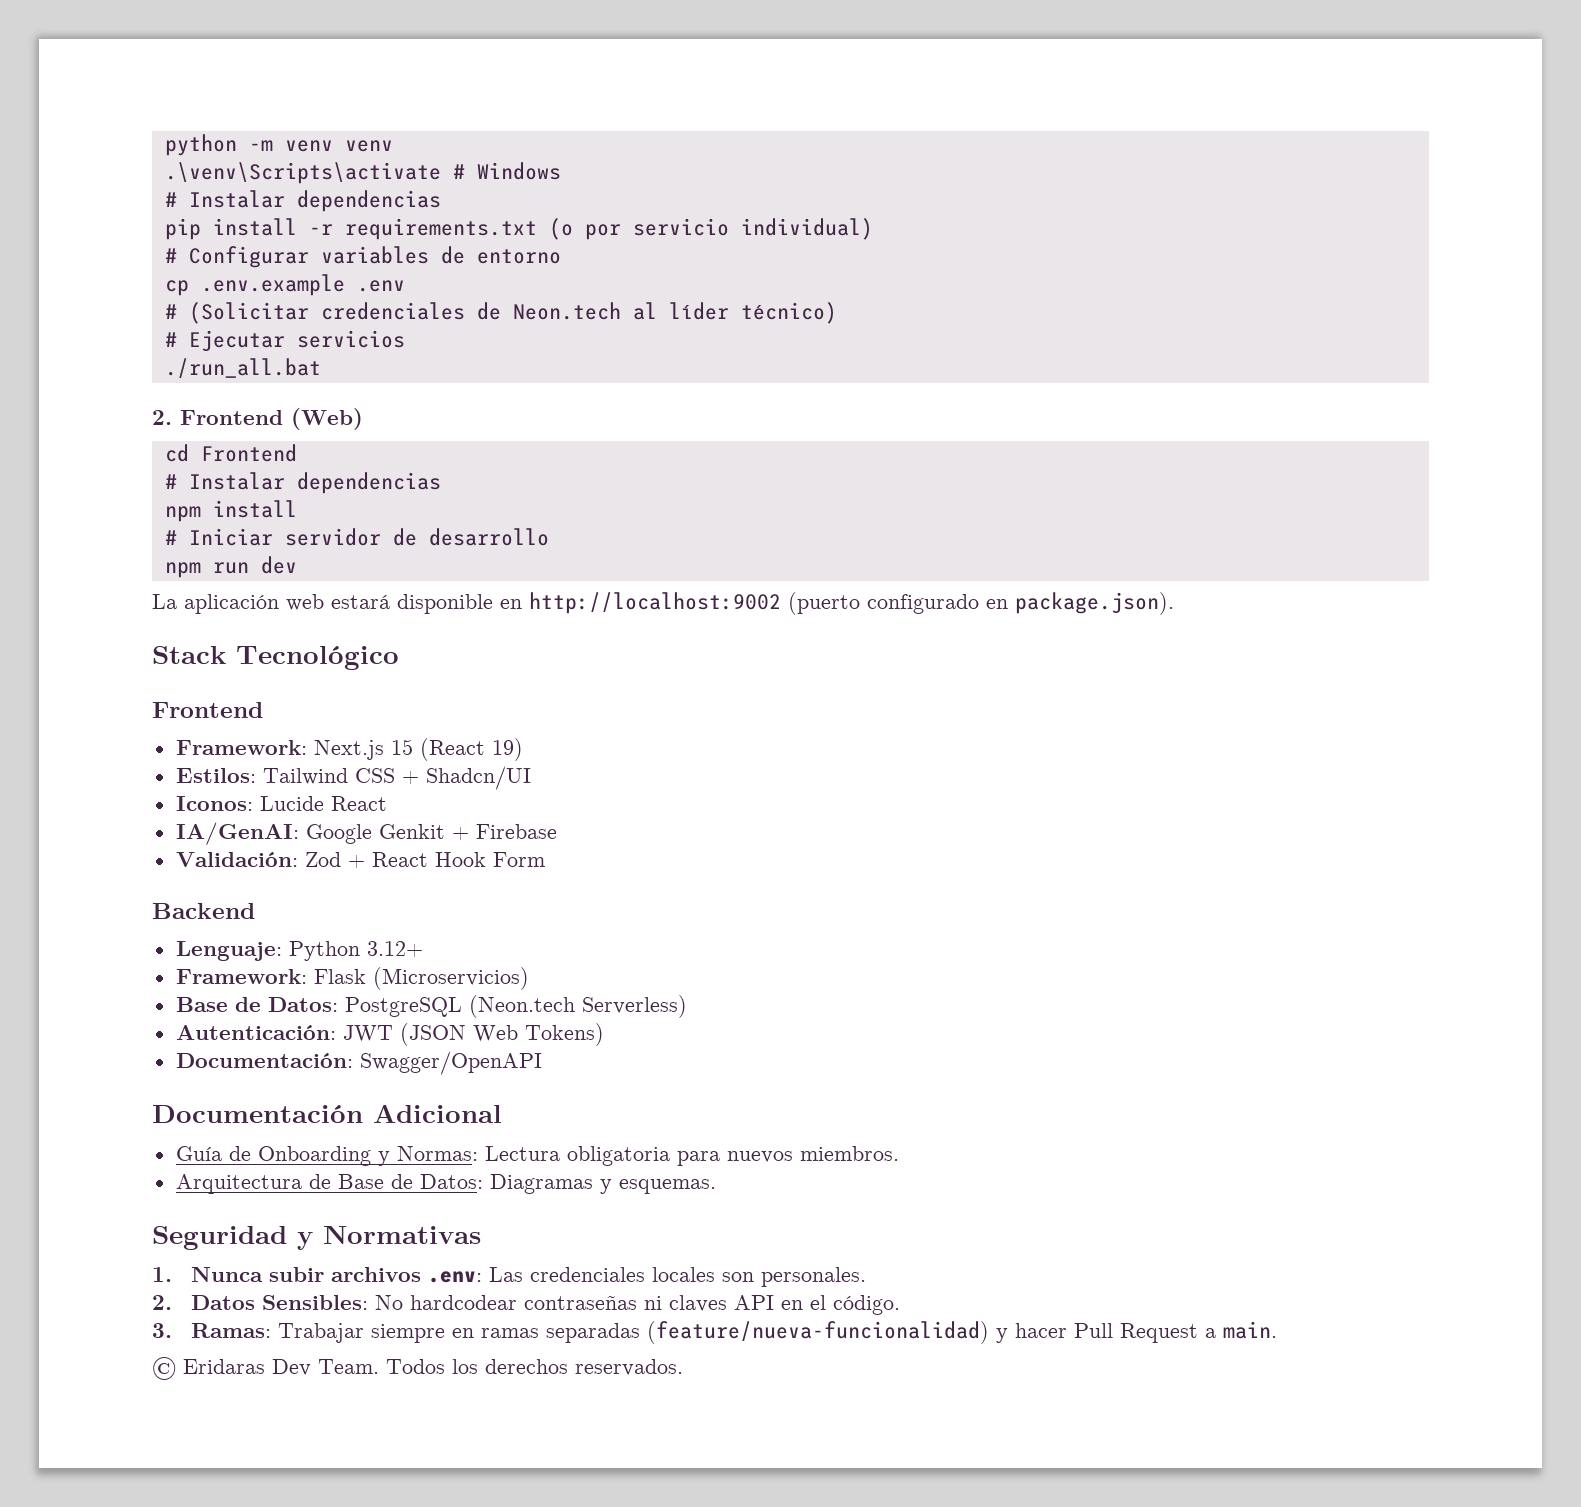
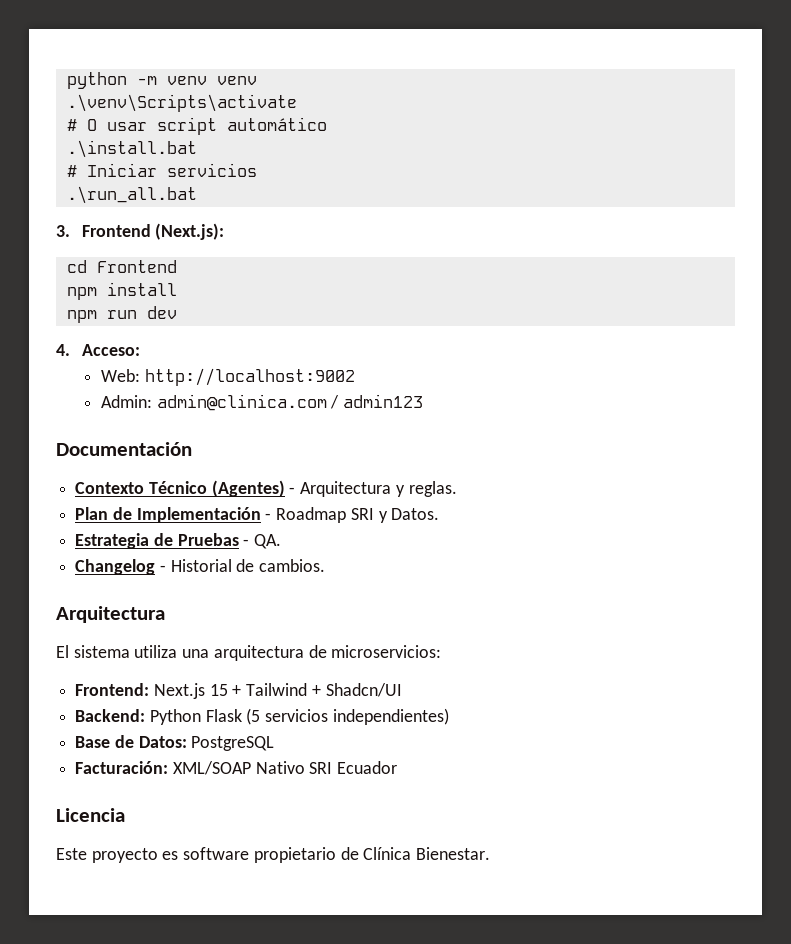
- .\venv\Scripts\activate # Windows
- # Instalar dependencias
- pip install -r requirements.txt (o por servicio individual)
- # Configurar variables de entorno
- cp .env.example .env
- # (Solicitar credenciales de Neon.tech al líder técnico)
- # Ejecutar servicios
- ./run_all.bat
- 2. Frontend (Web)
+ .\venv\Scripts\activate
+ # O usar script automático
+ .\install.bat
+ # Iniciar servicios
+ .\run_all.bat
+ 3. Frontend (Next.js):
  cd Frontend
- # Instalar dependencias
- # Iniciar servidor de desarrollo
  npm run dev
- La aplicación web estará disponible en http://localhost:9002 (puerto configurado en package.json).
- Stack Tecnológico
- Frontend
- Framework: Next.js 15 (React 19)
- Estilos: Tailwind CSS + Shadcn/UI
- Iconos: Lucide React
- IA/GenAI: Google Genkit + Firebase
- Validación: Zod + React Hook Form
- Backend
- Lenguaje: Python 3.12+
- Framework: Flask (Microservicios)
- Base de Datos: PostgreSQL (Neon.tech Serverless)
- Autenticación: JWT (JSON Web Tokens)
- Documentación: Swagger/OpenAPI
- Documentación Adicional
- Guía de Onboarding y Normas: Lectura obligatoria para nuevos miembros.
- Arquitectura de Base de Datos: Diagramas y esquemas.
- Seguridad y Normativas
- 1. Nunca subir archivos .env: Las credenciales locales son personales.
- 2. Datos Sensibles: No hardcodear contraseñas ni claves API en el código.
- 3. Ramas: Trabajar siempre en ramas separadas (feature/nueva-funcionalidad) y hacer Pull Request a main.
- © Eridaras Dev Team. Todos los derechos reservados.
+ 4. Acceso:
+ Web: http://localhost:9002
+ Admin: admin@clinica.com / admin123
+ Documentación
+ Contexto Técnico (Agentes) - Arquitectura y reglas.
+ Plan de Implementación - Roadmap SRI y Datos.
+ Estrategia de Pruebas - QA.
+ Changelog - Historial de cambios.
+ Arquitectura
+ El sistema utiliza una arquitectura de microservicios:
+ Frontend: Next.js 15 + Tailwind + Shadcn/UI
+ Backend: Python Flask (5 servicios independientes)
+ Base de Datos: PostgreSQL
+ Facturación: XML/SOAP Nativo SRI Ecuador
+ Licencia
+ Este proyecto es software propietario de Clínica Bienestar.

